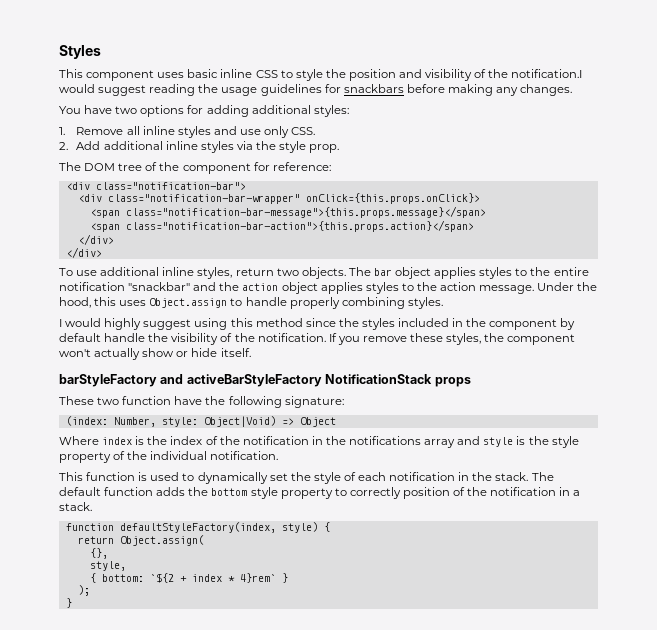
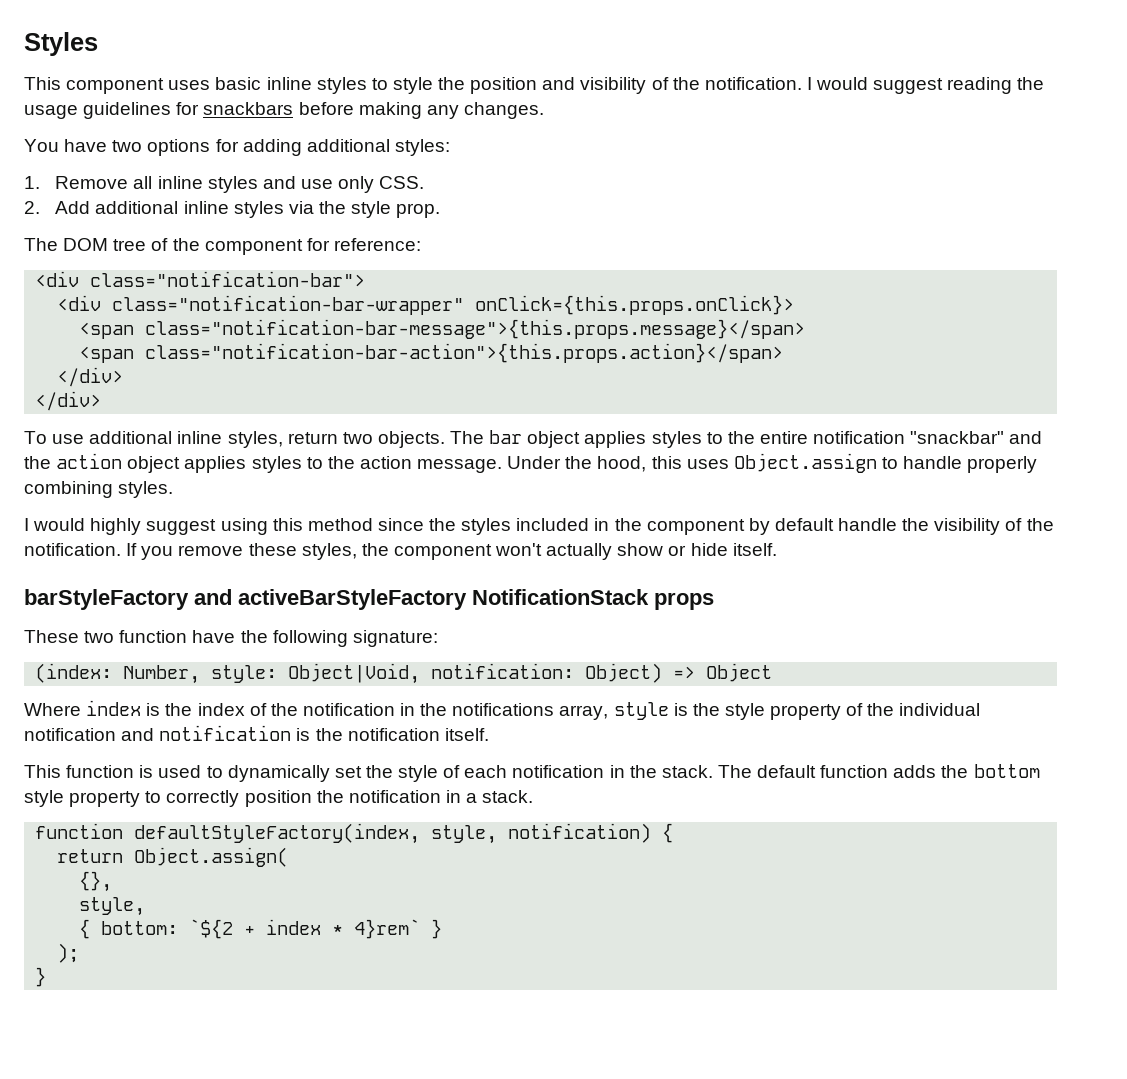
- This component uses basic inline CSS to style the position and visibility of the notification.I would suggest reading the usage guidelines for snackbars before making any changes.
+ This component uses basic inline styles to style the position and visibility of the notification. I would suggest reading the usage guidelines for snackbars before making any changes.
- (index: Number, style: Object|Void) => Object
+ (index: Number, style: Object|Void, notification: Object) => Object
- Where index is the index of the notification in the notifications array and style is the style property of the individual notification.
+ Where index is the index of the notification in the notifications array, style is the style property of the individual notification and notification is the notification itself.
- The default function adds the bottom style property to correctly position of the notification in a stack.
+ The default function adds the bottom style property to correctly position the notification in a stack.
- function defaultStyleFactory(index, style) {
+ function defaultStyleFactory(index, style, notification) {

